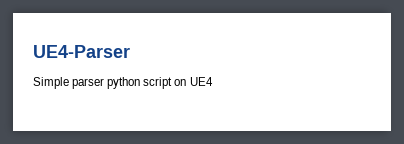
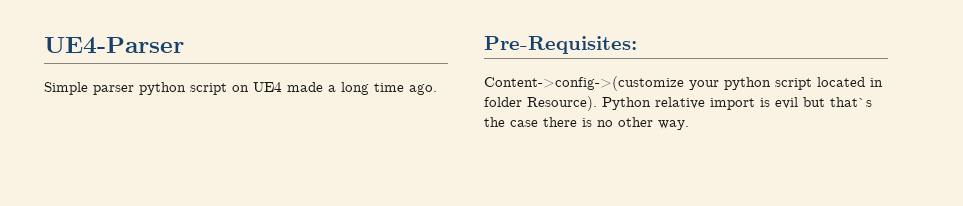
- Simple parser python script on UE4
+ Simple parser python script on UE4 made a long time ago.
+ Pre-Requisites:
+ Content->config->(customize your python script located in folder Resource). Python relative import is evil but that`s the case there is no other way.

